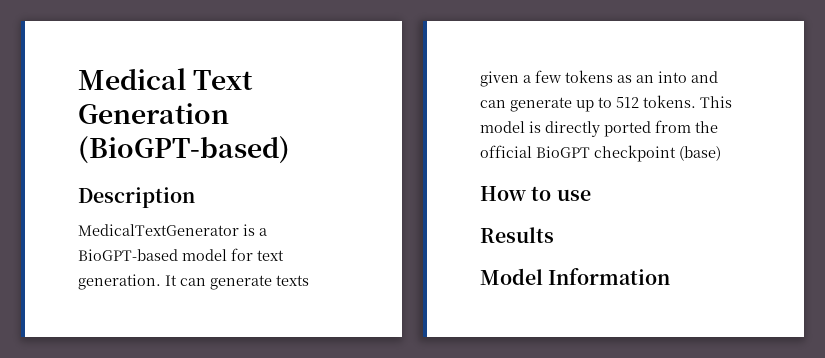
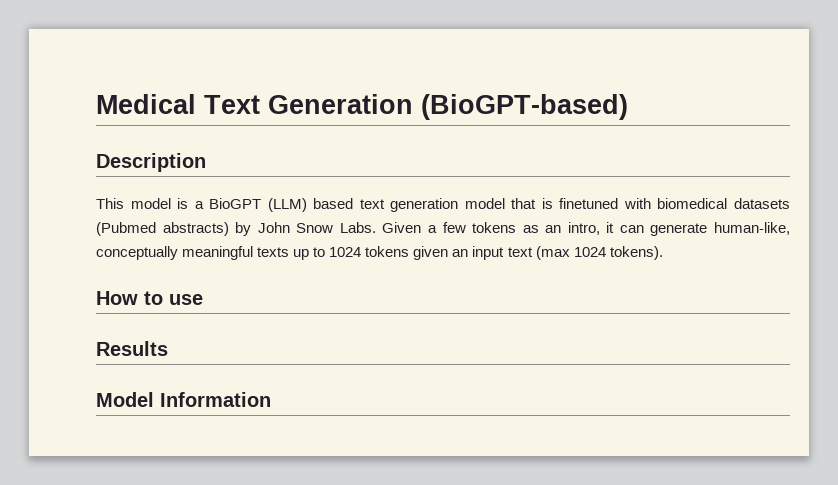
- MedicalTextGenerator is a BioGPT-based model for text generation. It can generate texts given a few tokens as an into and can generate up to 512 tokens. This model is directly ported from the official BioGPT checkpoint (base)
+ This model is a BioGPT (LLM) based text generation model that is finetuned with biomedical datasets (Pubmed abstracts) by John Snow Labs. Given a few tokens as an intro, it can generate human-like, conceptually meaningful texts up to 1024 tokens given an input text (max 1024 tokens).

